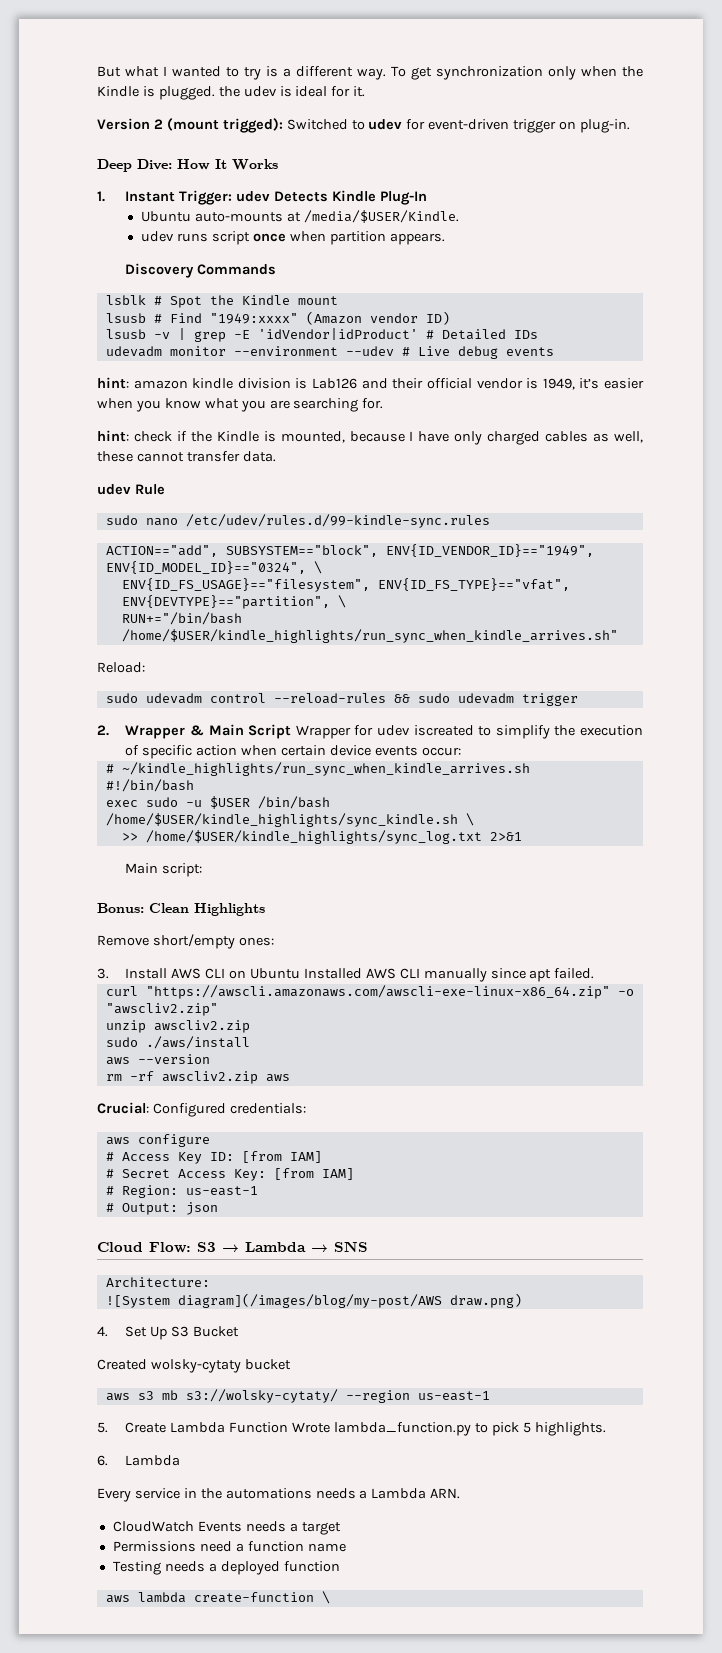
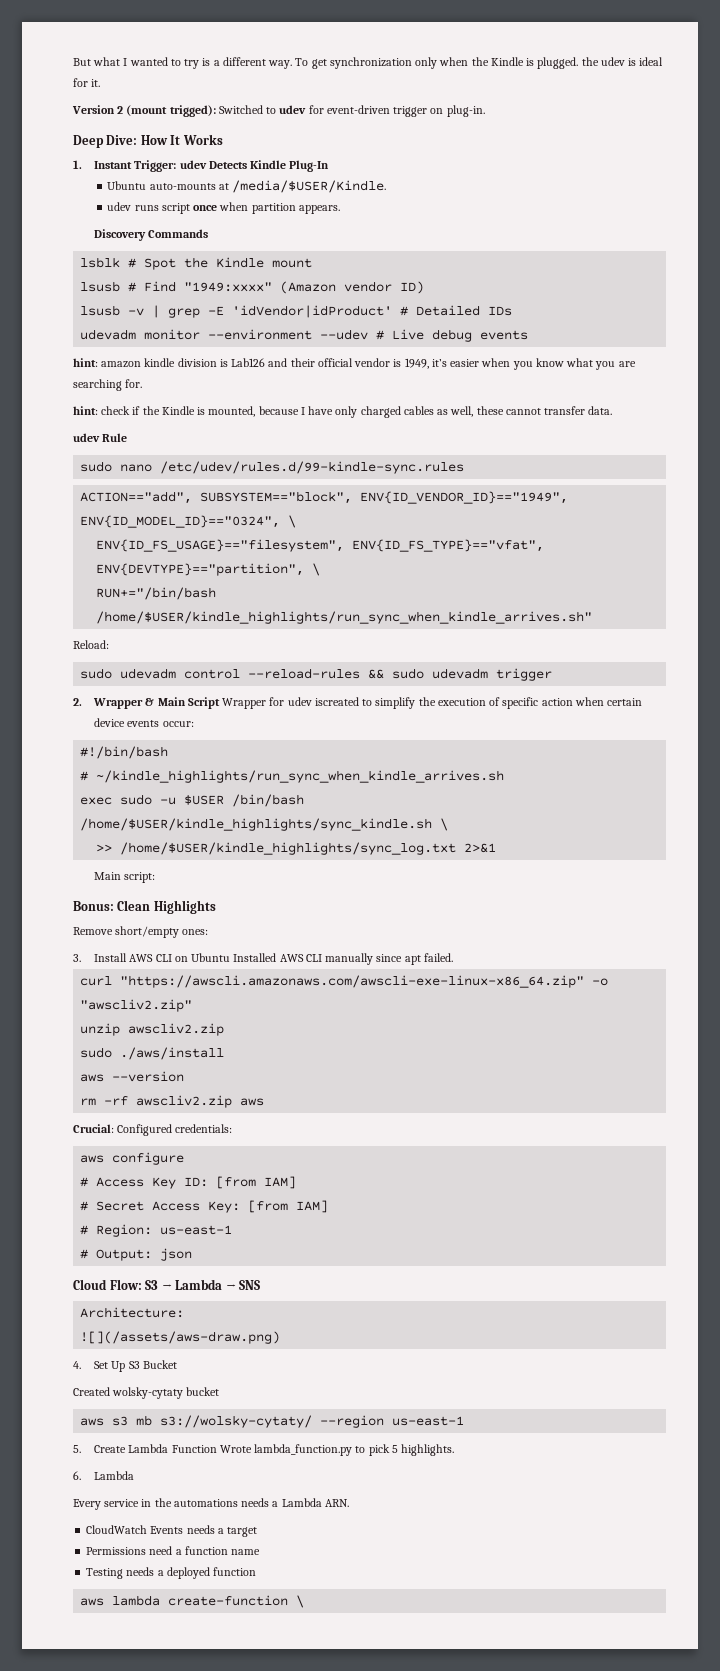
+ #!/bin/bash
- #!/bin/bash
- ![System diagram](/images/blog/my-post/AWS draw.png)
+ ![](/assets/aws-draw.png)

